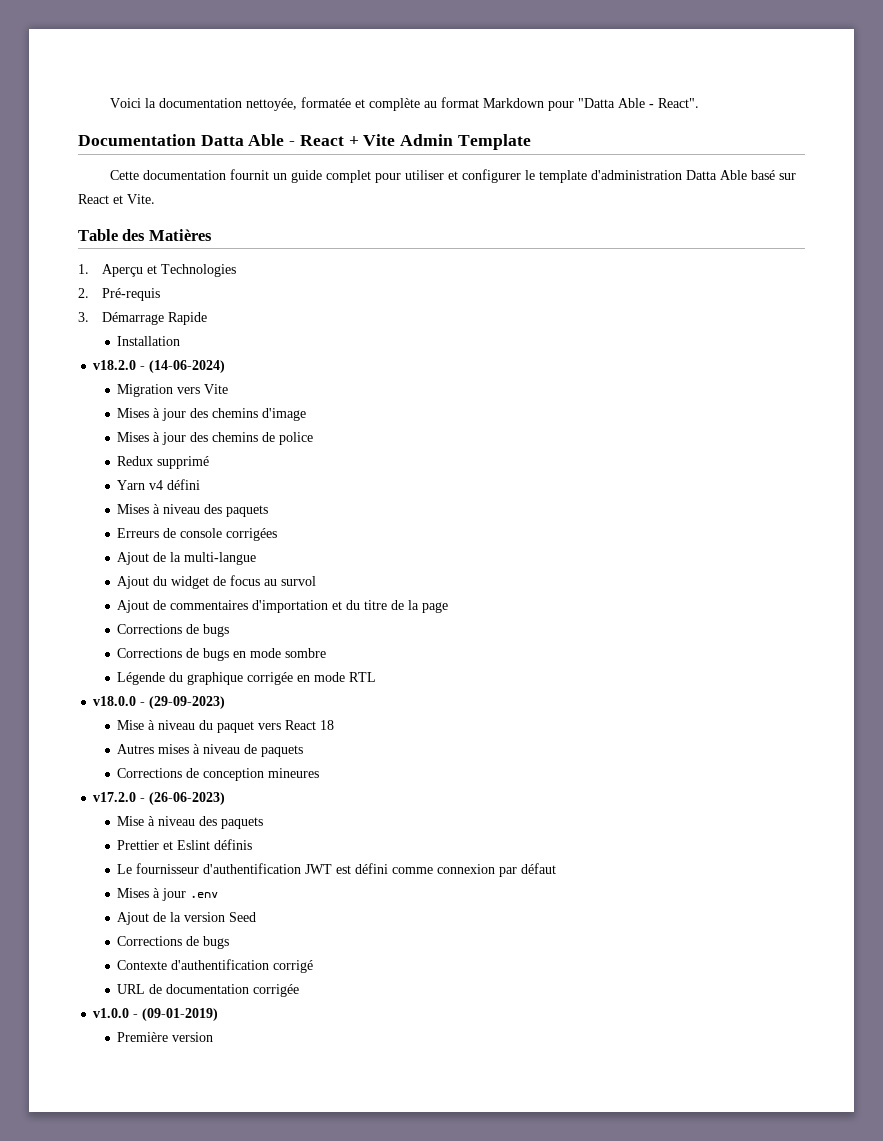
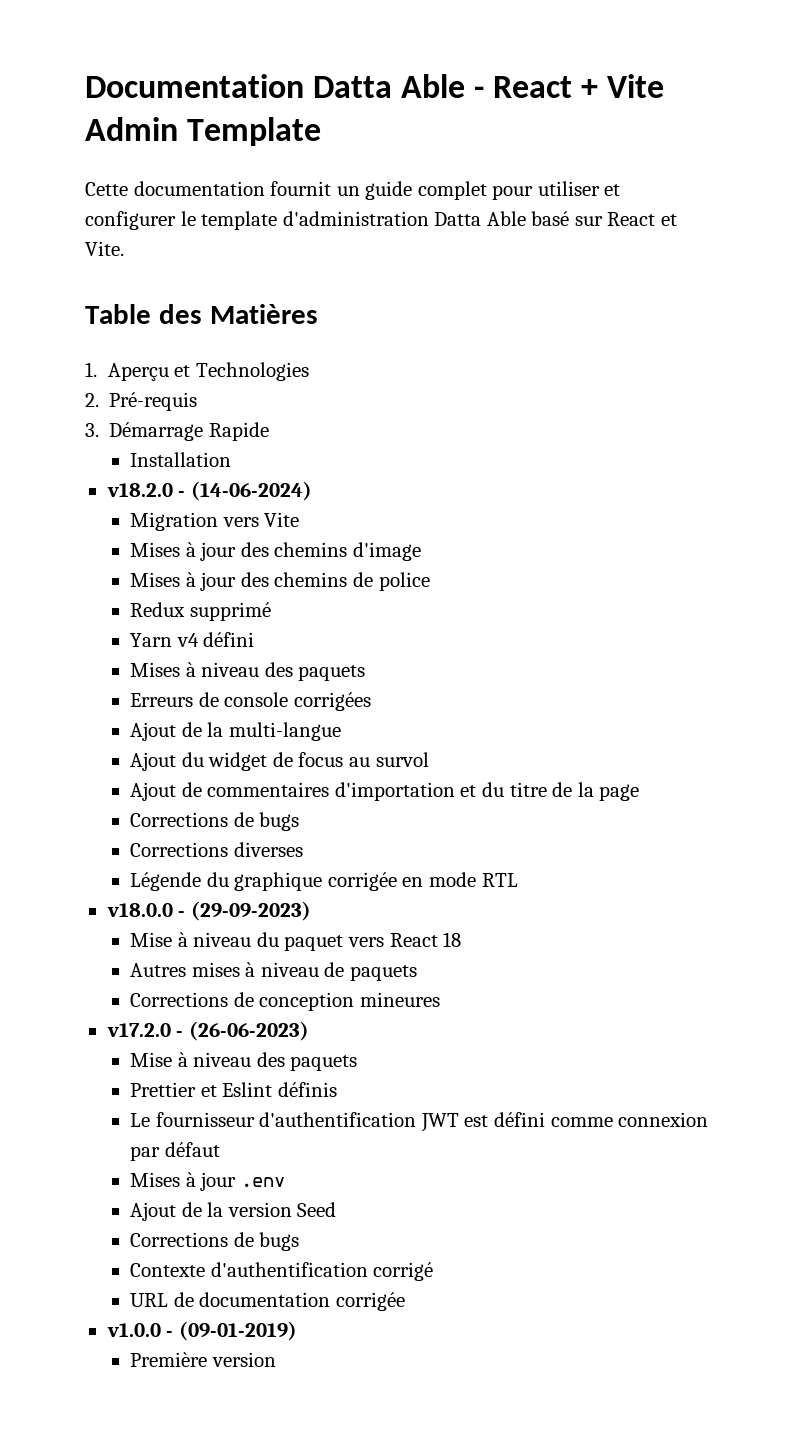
- Voici la documentation nettoyée, formatée et complète au format Markdown pour "Datta Able - React".
- Corrections de bugs en mode sombre
+ Corrections diverses

